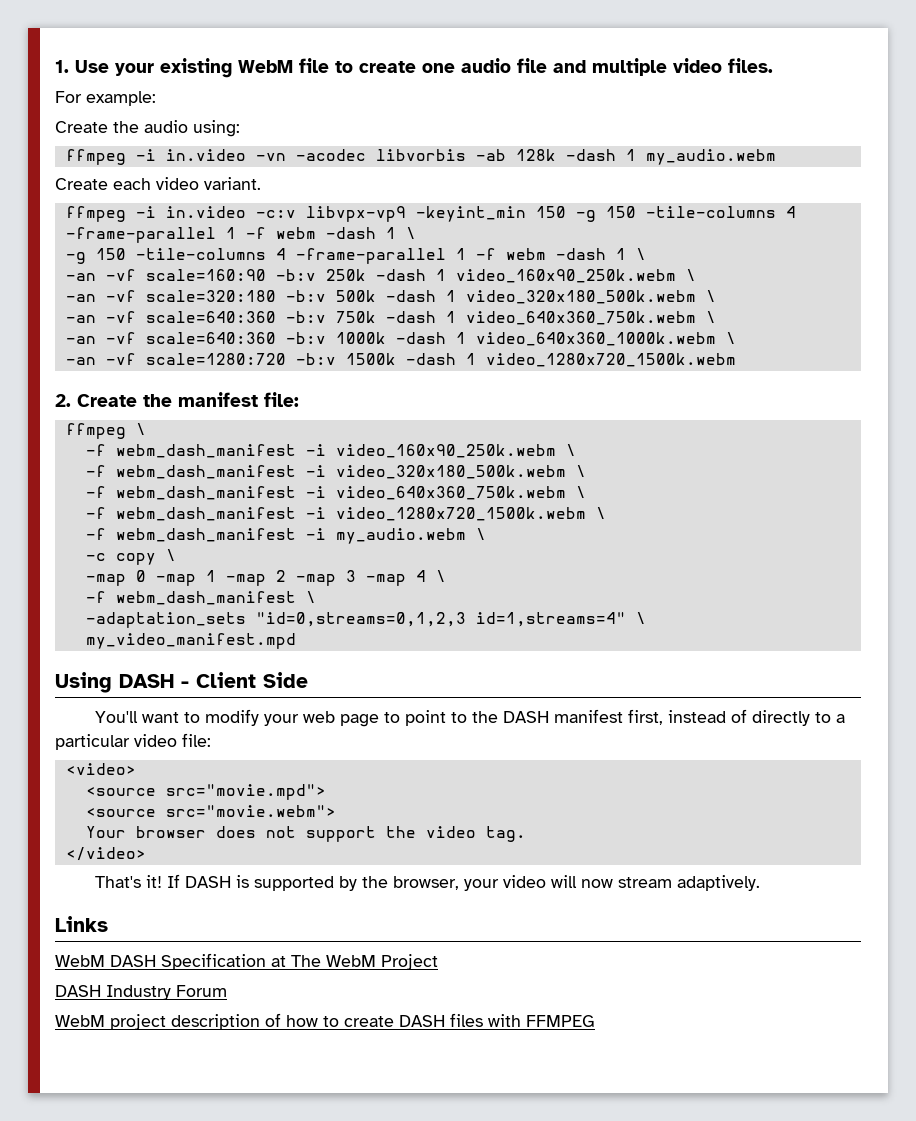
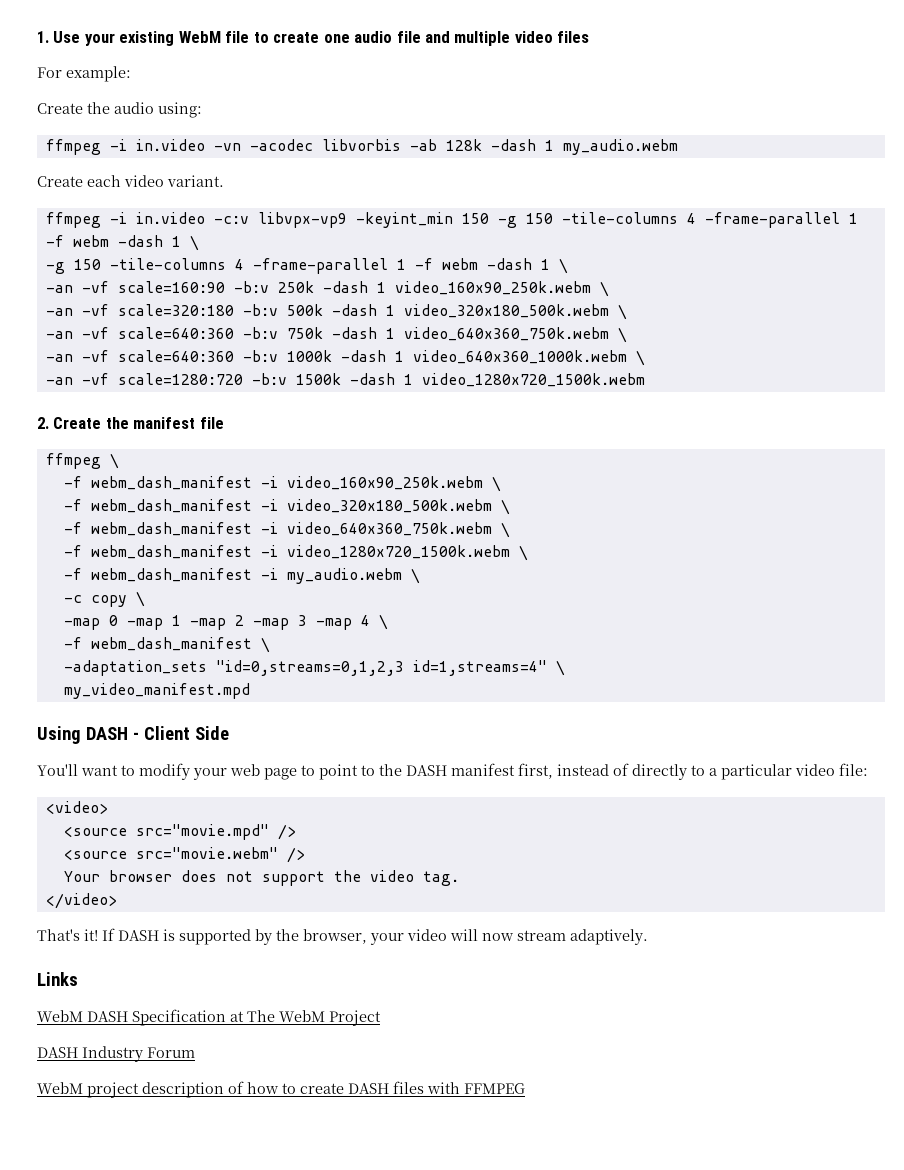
- 1. Use your existing WebM file to create one audio file and multiple video files.
+ 1. Use your existing WebM file to create one audio file and multiple video files
- 2. Create the manifest file:
+ 2. Create the manifest file
- <source src="movie.mpd">
- <source src="movie.webm">
+ <source src="movie.mpd" />
+ <source src="movie.webm" />

